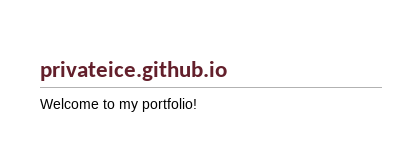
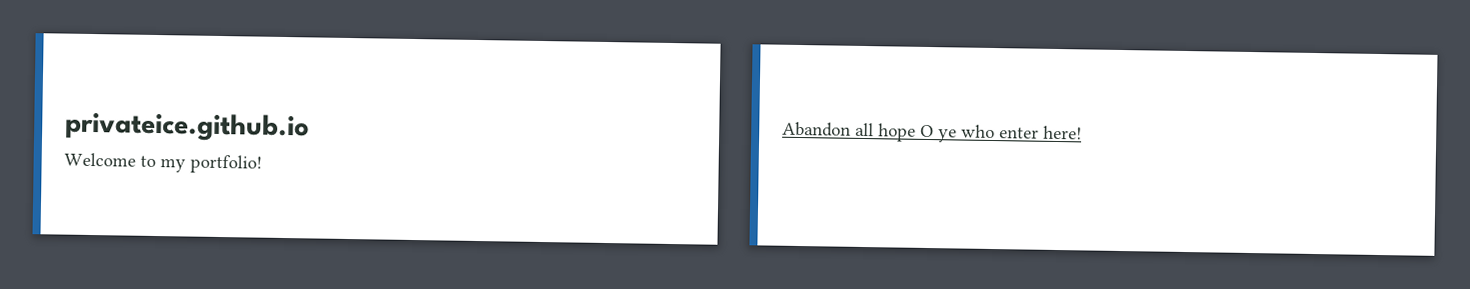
+ Abandon all hope O ye who enter here!

